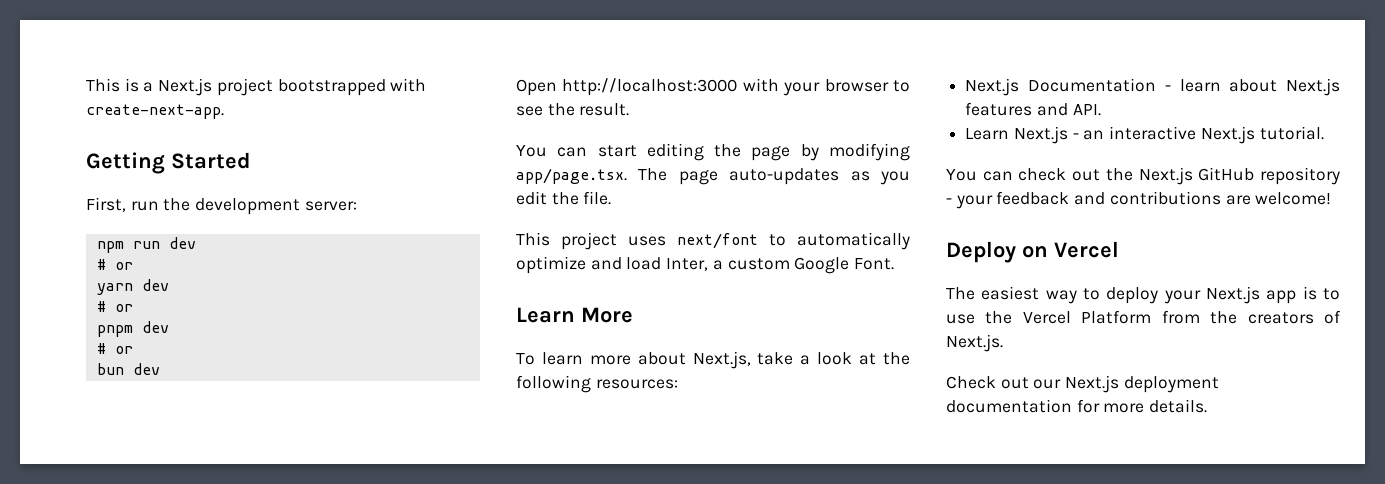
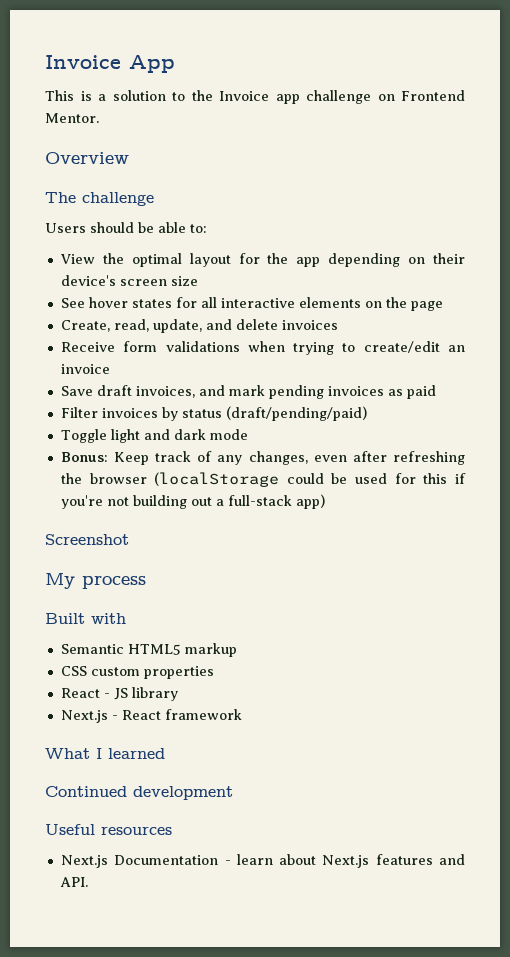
+ Invoice App
- This is a Next.js project bootstrapped with create-next-app.
- Getting Started
- First, run the development server:
- npm run dev
- # or
- yarn dev
- # or
- pnpm dev
- # or
- bun dev
- Open http://localhost:3000 with your browser to see the result.
- You can start editing the page by modifying app/page.tsx. The page auto-updates as you edit the file.
- This project uses next/font to automatically optimize and load Inter, a custom Google Font.
- Learn More
- To learn more about Next.js, take a look at the following resources:
+ This is a solution to the Invoice app challenge on Frontend Mentor.
+ Overview
+ The challenge
+ Users should be able to:
+ View the optimal layout for the app depending on their device's screen size
+ See hover states for all interactive elements on the page
+ Create, read, update, and delete invoices
+ Receive form validations when trying to create/edit an invoice
+ Save draft invoices, and mark pending invoices as paid
+ Filter invoices by status (draft/pending/paid)
+ Toggle light and dark mode
+ Bonus: Keep track of any changes, even after refreshing the browser (localStorage could be used for this if you're not building out a full-stack app)
+ Screenshot
+ My process
+ Built with
+ Semantic HTML5 markup
+ CSS custom properties
+ React - JS library
+ Next.js - React framework
+ What I learned
+ Continued development
+ Useful resources
- Learn Next.js - an interactive Next.js tutorial.
- You can check out the Next.js GitHub repository - your feedback and contributions are welcome!
- Deploy on Vercel
- The easiest way to deploy your Next.js app is to use the Vercel Platform from the creators of Next.js.
- Check out our Next.js deployment documentation for more details.

